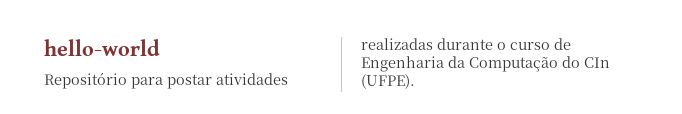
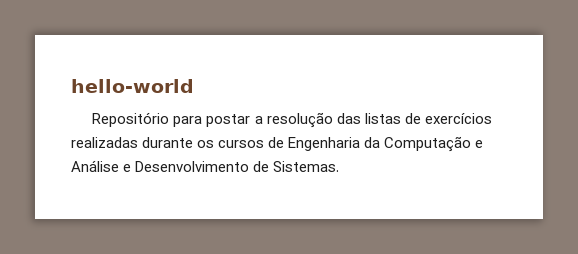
- Repositório para postar atividades realizadas durante o curso de Engenharia da Computação do CIn (UFPE).
+ Repositório para postar a resolução das listas de exercícios realizadas durante os cursos de Engenharia da Computação e Análise e Desenvolvimento de Sistemas.

